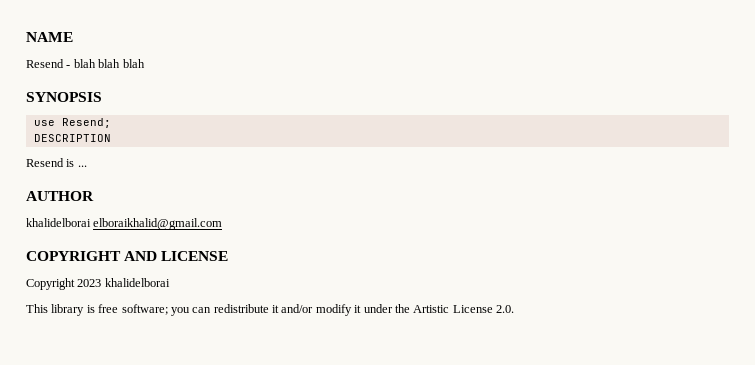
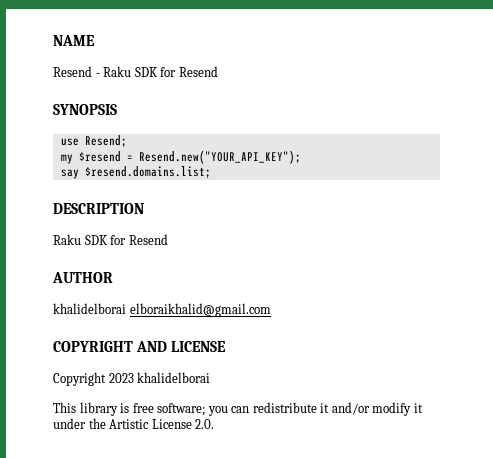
- Resend - blah blah blah
+ Resend - Raku SDK for Resend
+ my $resend = Resend.new("YOUR_API_KEY");
+ say $resend.domains.list;
  DESCRIPTION
- Resend is ...
+ Raku SDK for Resend

